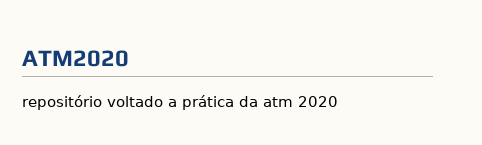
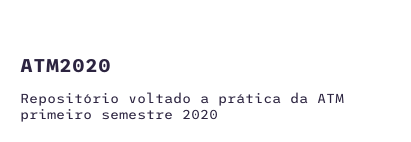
- repositório voltado a prática da atm 2020
+ Repositório voltado a prática da ATM primeiro semestre 2020

